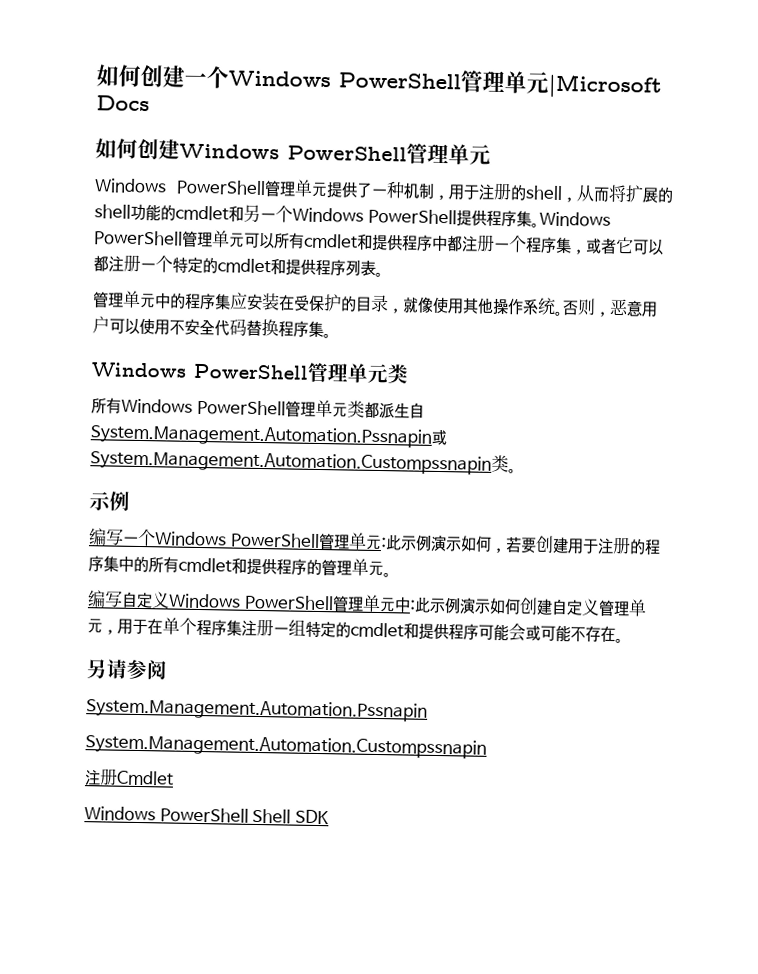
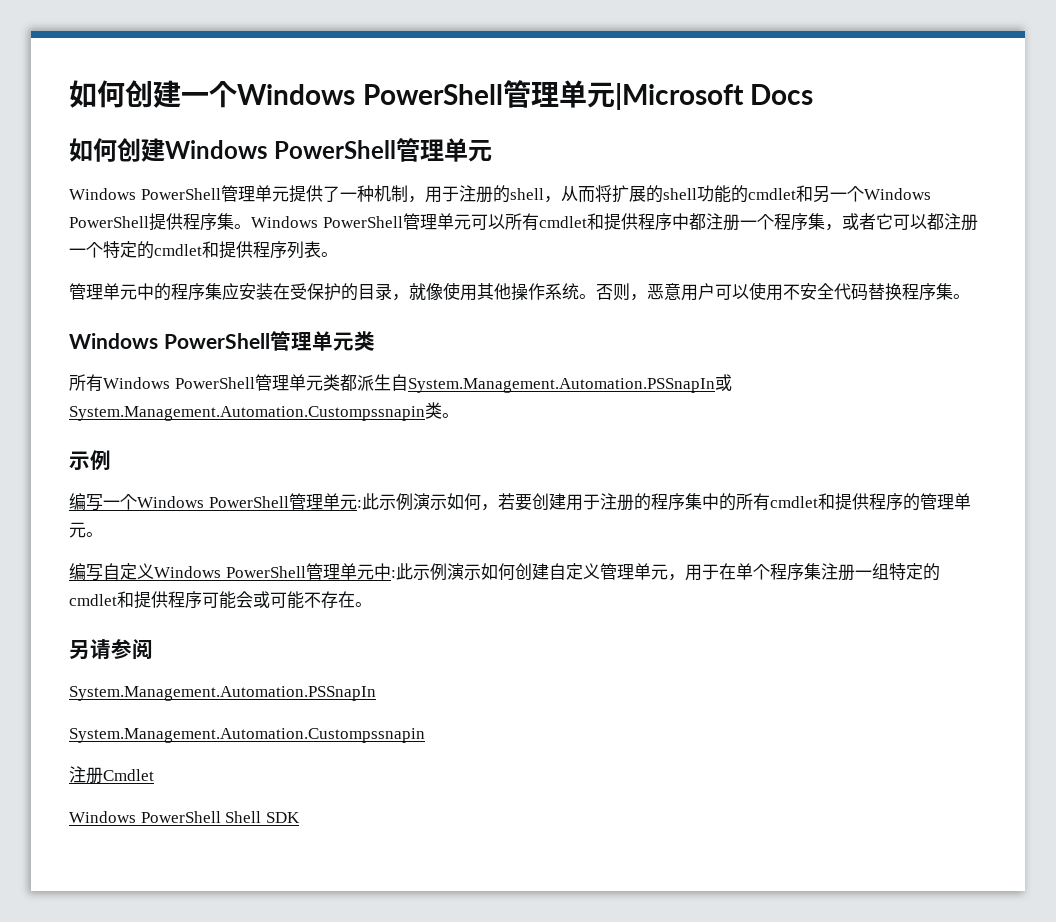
- 所有Windows PowerShell管理单元类都派生自System.Management.Automation.Pssnapin或System.Management.Automation.Custompssnapin类。
+ 所有Windows PowerShell管理单元类都派生自System.Management.Automation.PSSnapIn或System.Management.Automation.Custompssnapin类。
  另请参阅
- System.Management.Automation.Pssnapin
+ System.Management.Automation.PSSnapIn

